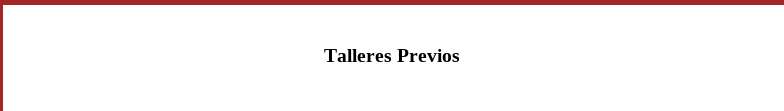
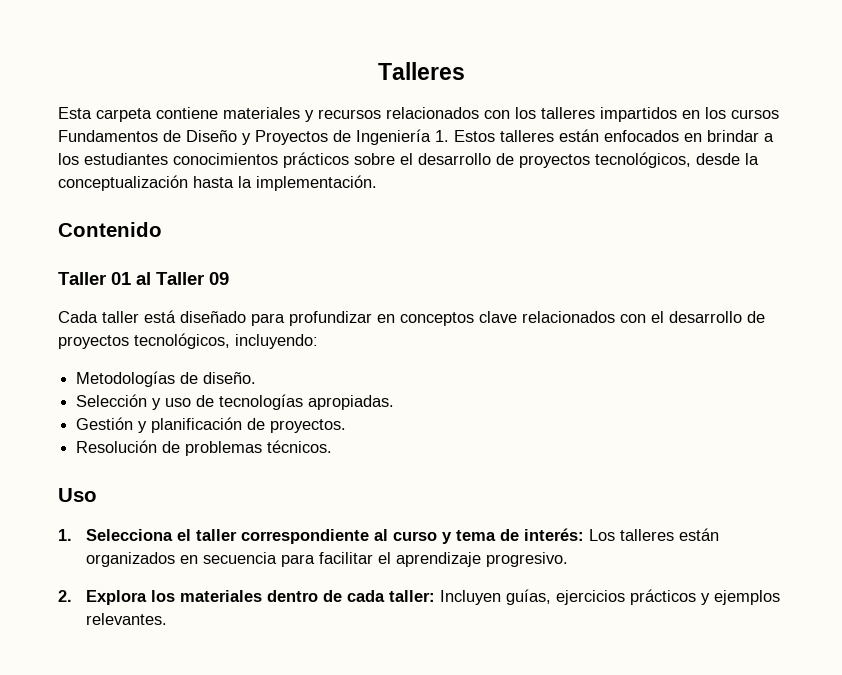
- Talleres Previos
+ Talleres
+ Esta carpeta contiene materiales y recursos relacionados con los talleres impartidos en los cursos Fundamentos de Diseño y Proyectos de Ingeniería 1. Estos talleres están enfocados en brindar a los estudiantes conocimientos prácticos sobre el desarrollo de proyectos tecnológicos, desde la conceptualización hasta la implementación.
+ Contenido
+ Taller 01 al Taller 09
+ Cada taller está diseñado para profundizar en conceptos clave relacionados con el desarrollo de proyectos tecnológicos, incluyendo:
+ Metodologías de diseño.
+ Selección y uso de tecnologías apropiadas.
+ Gestión y planificación de proyectos.
+ Resolución de problemas técnicos.
+ Uso
+ 1. Selecciona el taller correspondiente al curso y tema de interés: Los talleres están organizados en secuencia para facilitar el aprendizaje progresivo.
+ 2. Explora los materiales dentro de cada taller: Incluyen guías, ejercicios prácticos y ejemplos relevantes.

